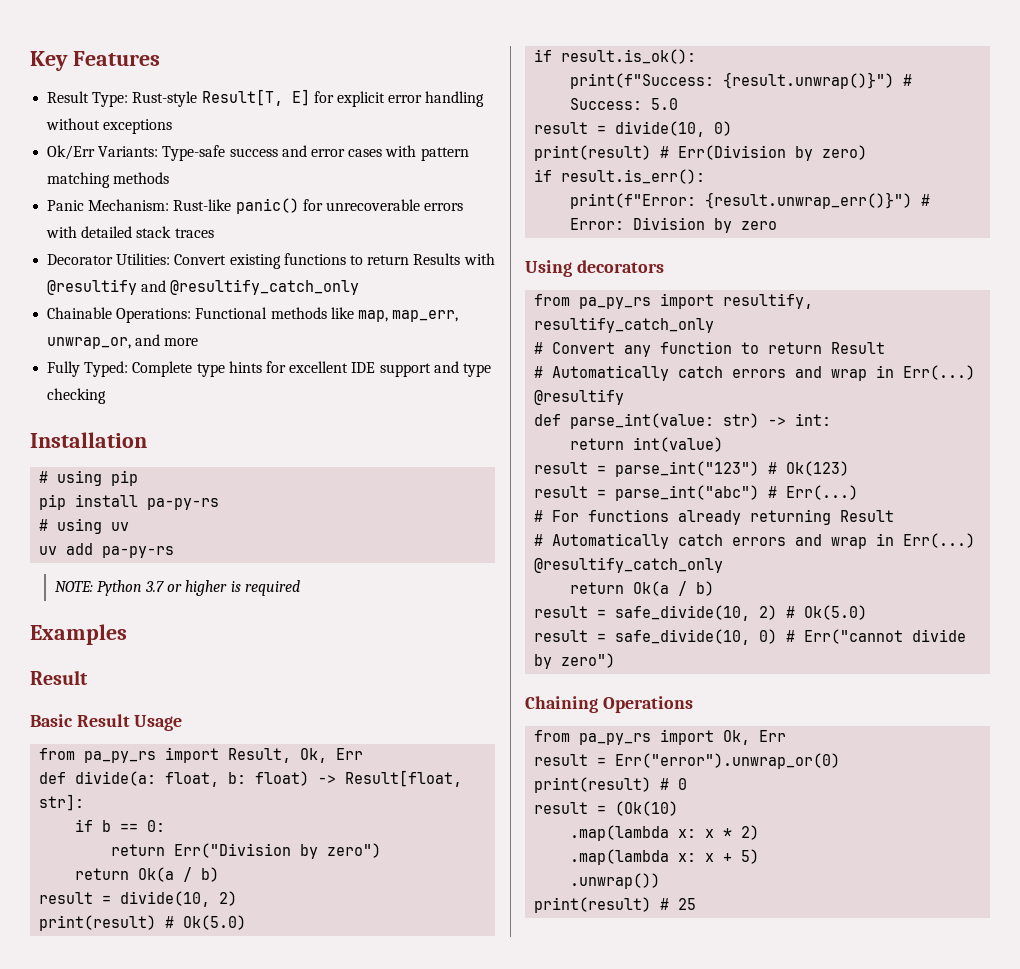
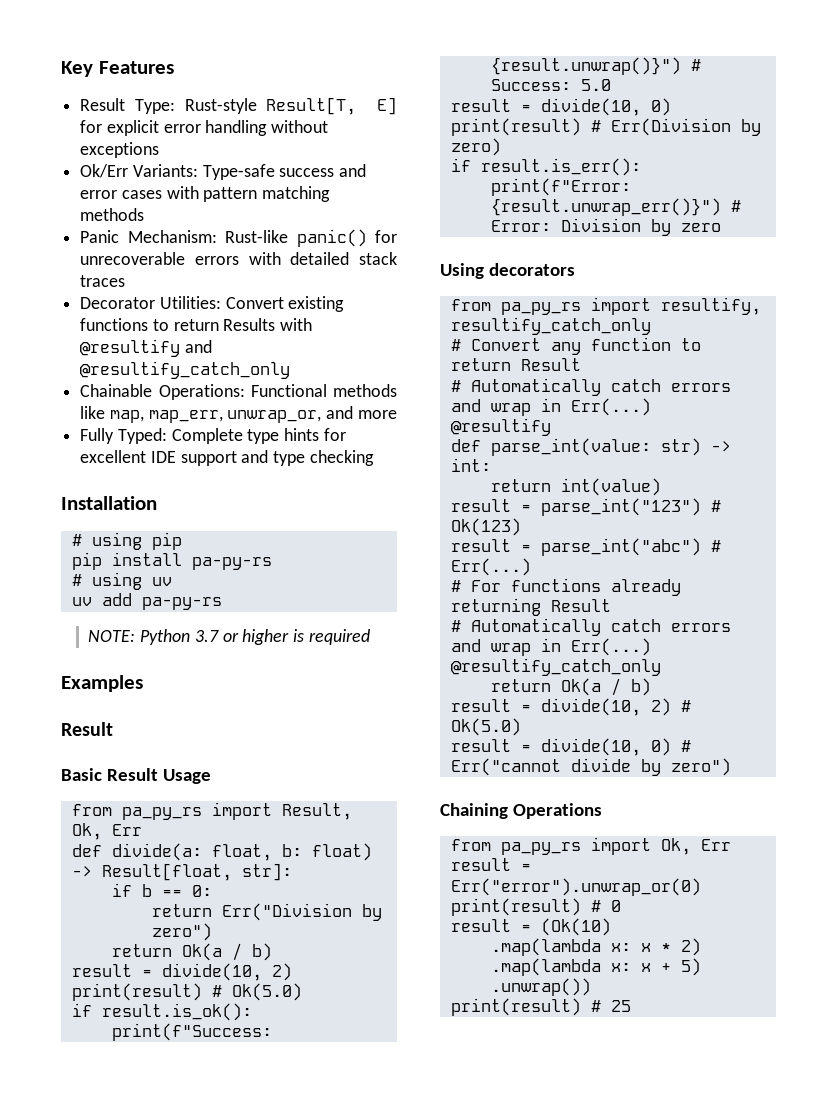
- result = safe_divide(10, 2) # Ok(5.0)
+ result = divide(10, 2) # Ok(5.0)
- result = safe_divide(10, 0) # Err("cannot divide by zero")
+ result = divide(10, 0) # Err("cannot divide by zero")

